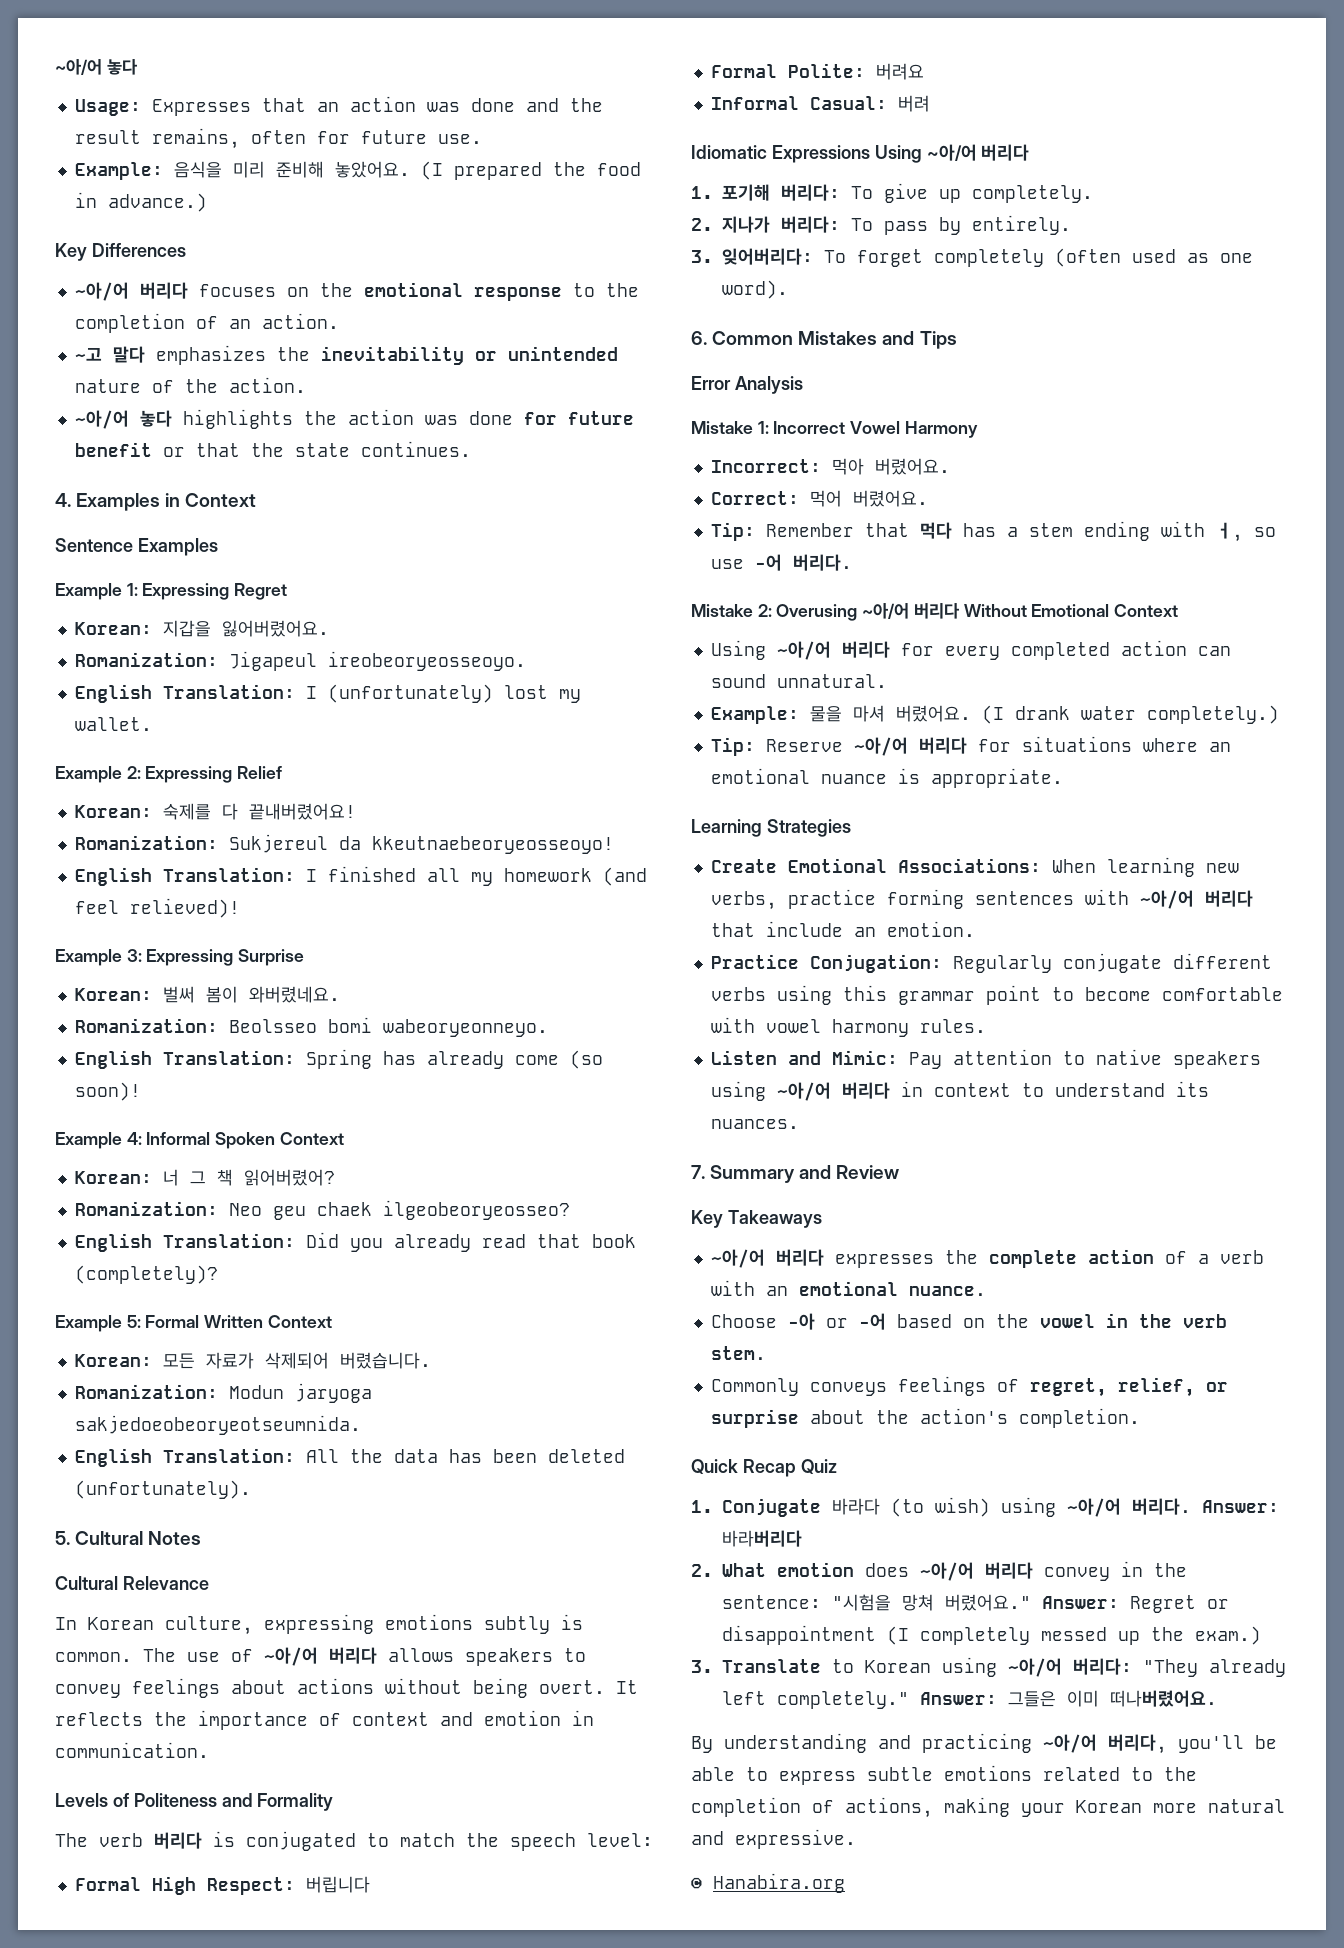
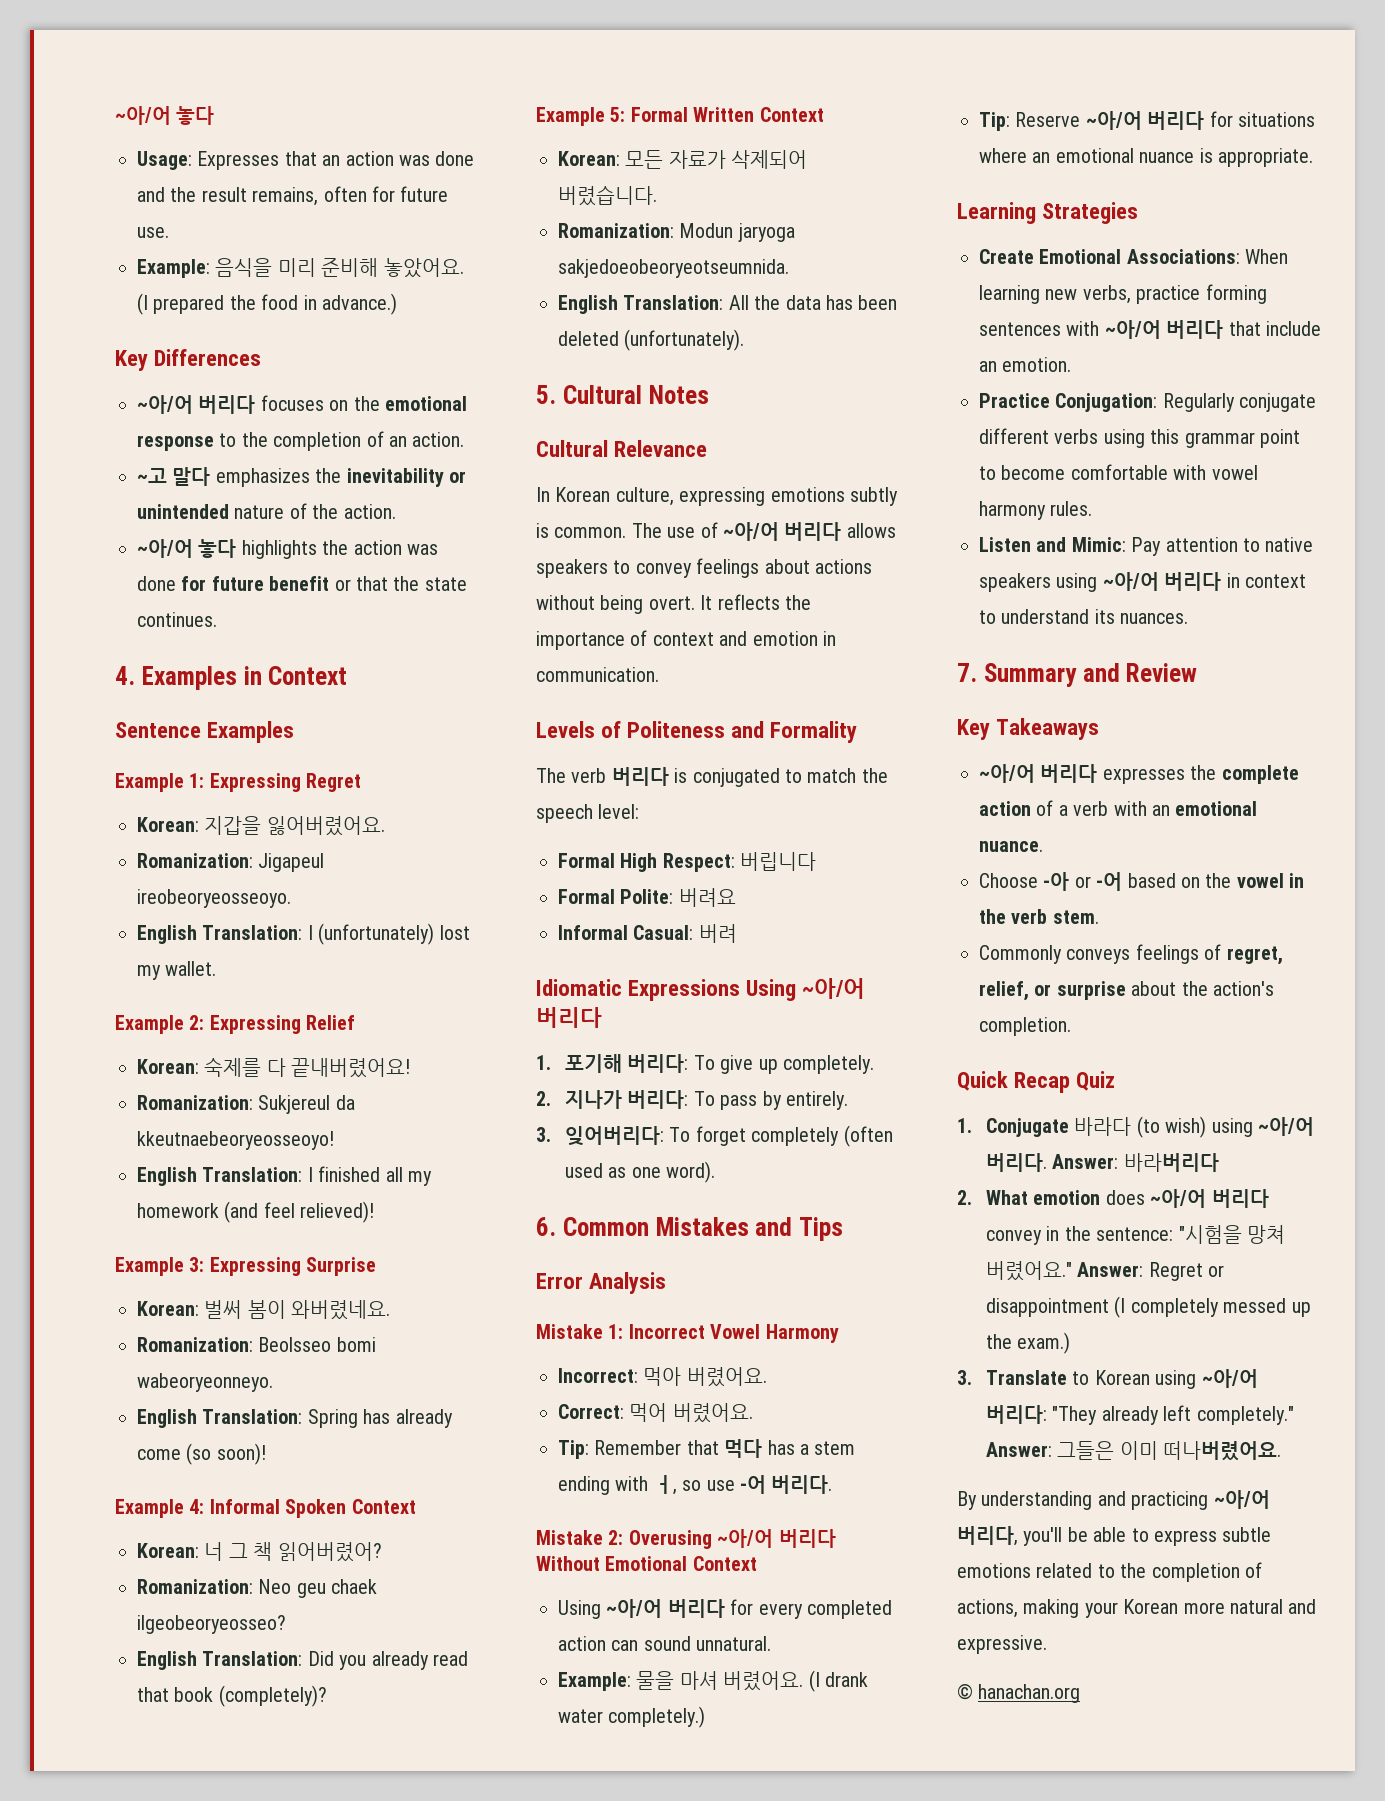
- © Hanabira.org
+ © hanachan.org

